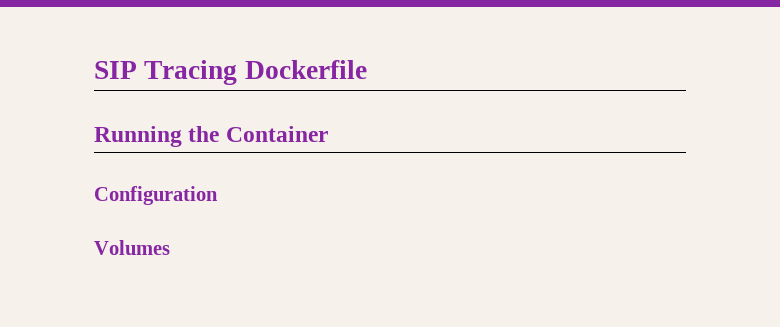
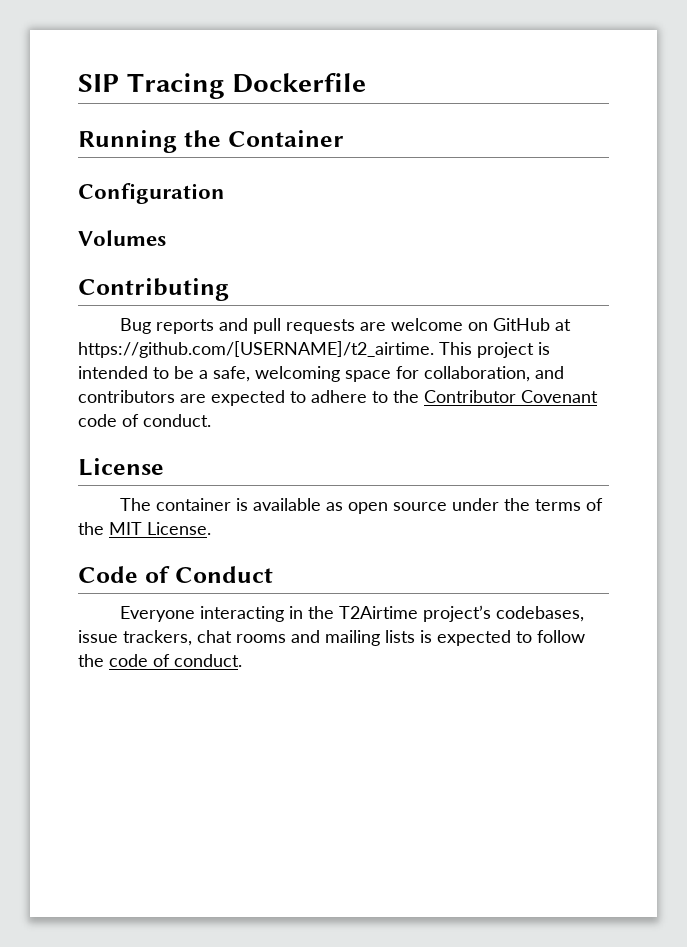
+ Contributing
+ Bug reports and pull requests are welcome on GitHub at https://github.com/[USERNAME]/t2_airtime. This project is intended to be a safe, welcoming space for collaboration, and contributors are expected to adhere to the Contributor Covenant code of conduct.
+ License
+ The container is available as open source under the terms of the MIT License.
+ Code of Conduct
+ Everyone interacting in the T2Airtime project’s codebases, issue trackers, chat rooms and mailing lists is expected to follow the code of conduct.

